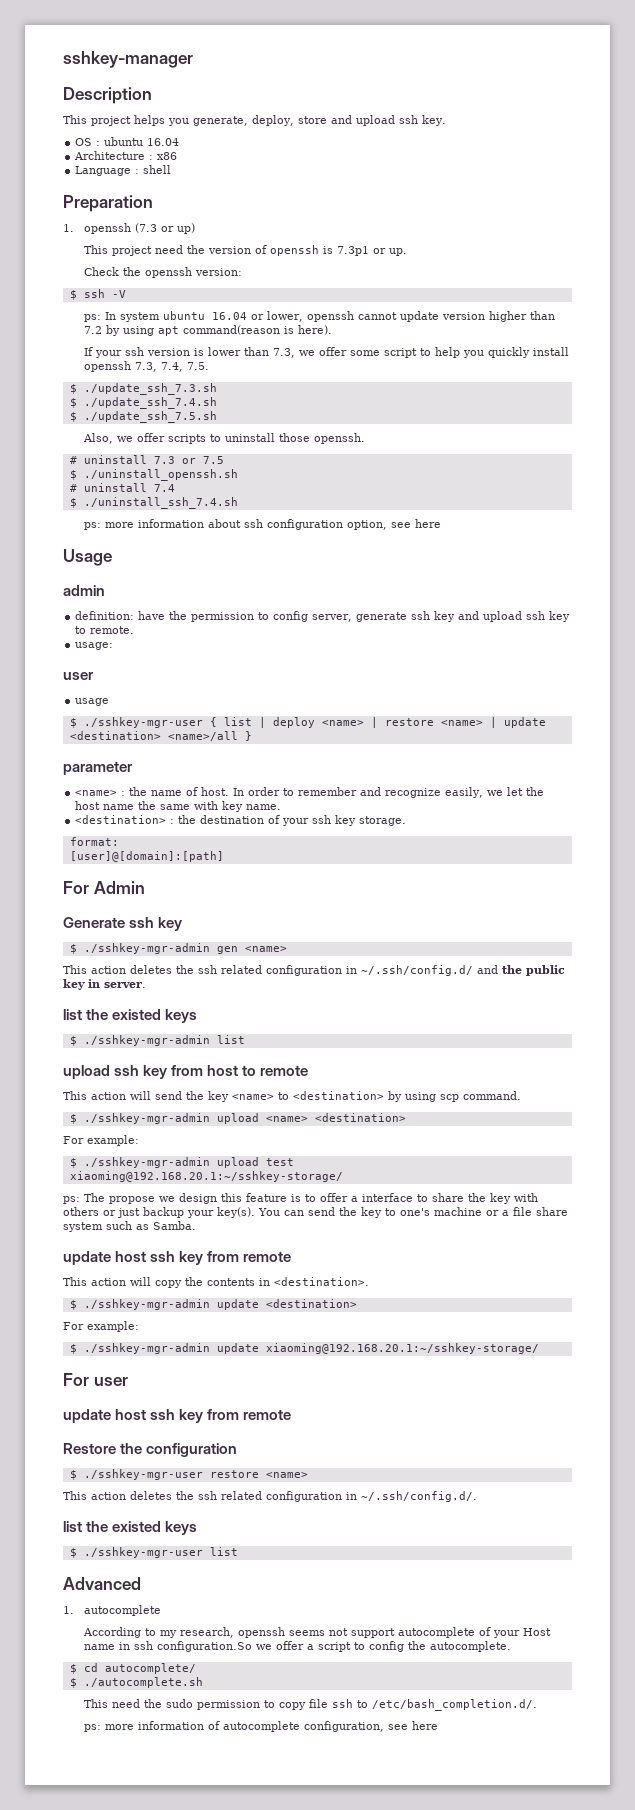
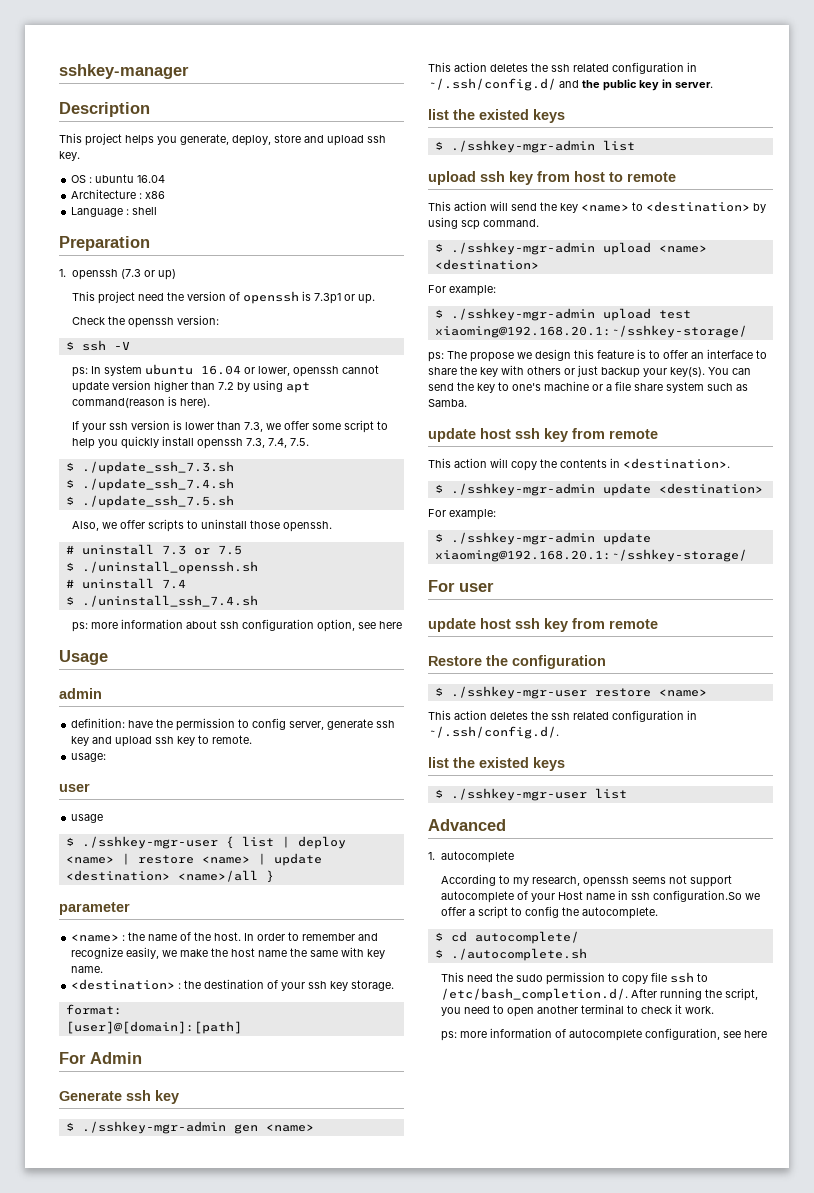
- <name> : the name of host.
+ <name> : the name of the host.
- In order to remember and recognize easily, we let the host name the same with key name.
+ In order to remember and recognize easily, we make the host name the same with key name.
- ps: The propose we design this feature is to offer a interface to share the key with others or just backup your key(s).
+ ps: The propose we design this feature is to offer an interface to share the key with others or just backup your key(s).
- This need the sudo permission to copy file ssh to /etc/bash_completion.d/.
+ This need the sudo permission to copy file ssh to /etc/bash_completion.d/. After running the script, you need to open another terminal to check it work.

